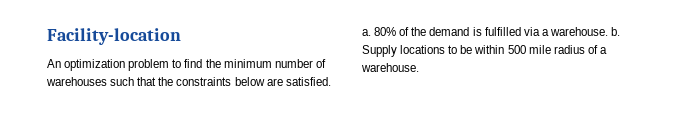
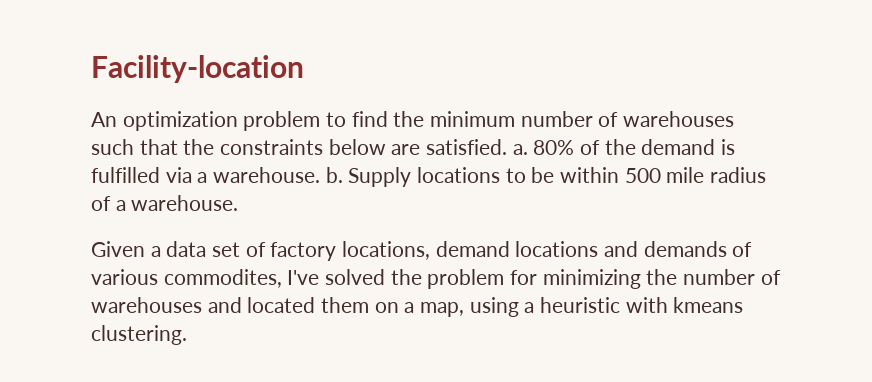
+ Given a data set of factory locations, demand locations and demands of various commodites, I've solved the problem for minimizing the number of warehouses and located them on a map, using a heuristic with kmeans clustering.

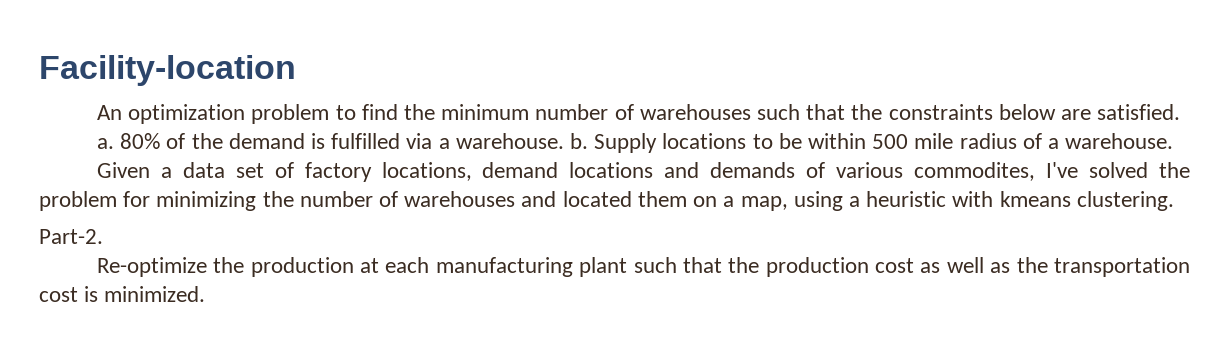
- An optimization problem to find the minimum number of warehouses such that the constraints below are satisfied. a.
+ An optimization problem to find the minimum number of warehouses such that the constraints below are satisfied.
+ a.
+ Part-2.
+ Re-optimize the production at each manufacturing plant such that the production cost as well as the transportation cost is minimized.

